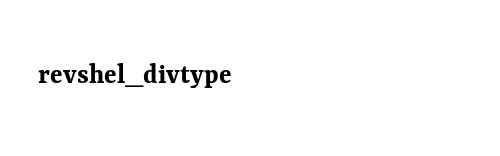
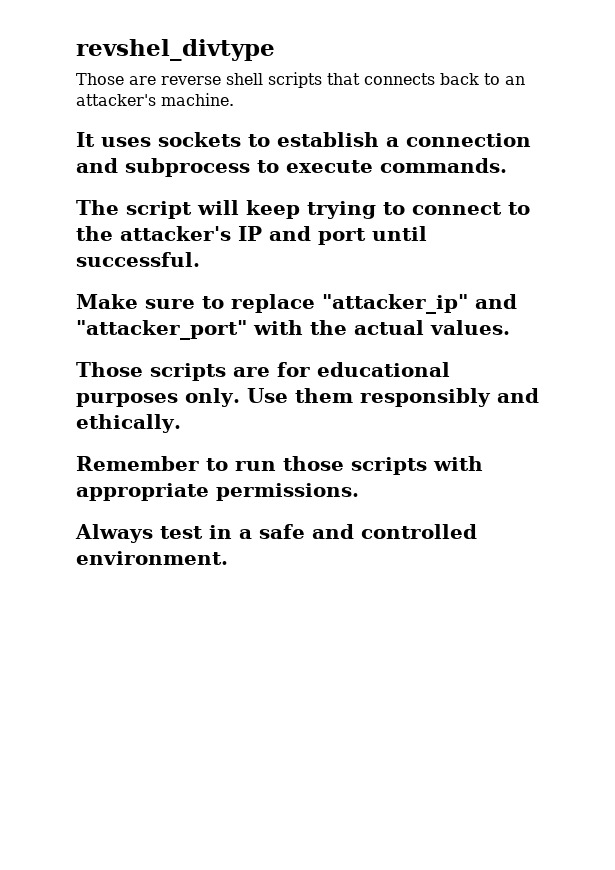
+ Those are reverse shell scripts that connects back to an attacker's machine.
+ It uses sockets to establish a connection and subprocess to execute commands.
+ The script will keep trying to connect to the attacker's IP and port until successful.
+ Make sure to replace "attacker_ip" and "attacker_port" with the actual values.
+ Those scripts are for educational purposes only. Use them responsibly and ethically.
+ Remember to run those scripts with appropriate permissions.
+ Always test in a safe and controlled environment.

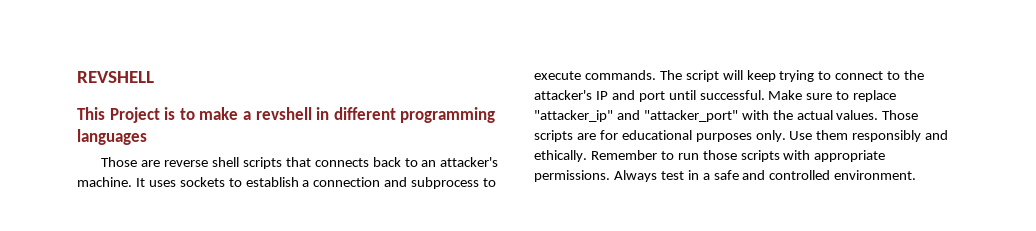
- revshel_divtype
+ REVSHELL
+ This Project is to make a revshell in different programming languages
- Those are reverse shell scripts that connects back to an attacker's machine.
- It uses sockets to establish a connection and subprocess to execute commands.
- The script will keep trying to connect to the attacker's IP and port until successful.
- Make sure to replace "attacker_ip" and "attacker_port" with the actual values.
- Those scripts are for educational purposes only.
+ Those are reverse shell scripts that connects back to an attacker's machine. It uses sockets to establish a connection and subprocess to execute commands. The script will keep trying to connect to the attacker's IP and port until successful. Make sure to replace "attacker_ip" and "attacker_port" with the actual values. Those scripts are for educational purposes only.
- Use them responsibly and ethically.
- Remember to run those scripts with appropriate permissions.
- Always test in a safe and controlled environment.
+ Use them responsibly and ethically. Remember to run those scripts with appropriate permissions. Always test in a safe and controlled environment.

